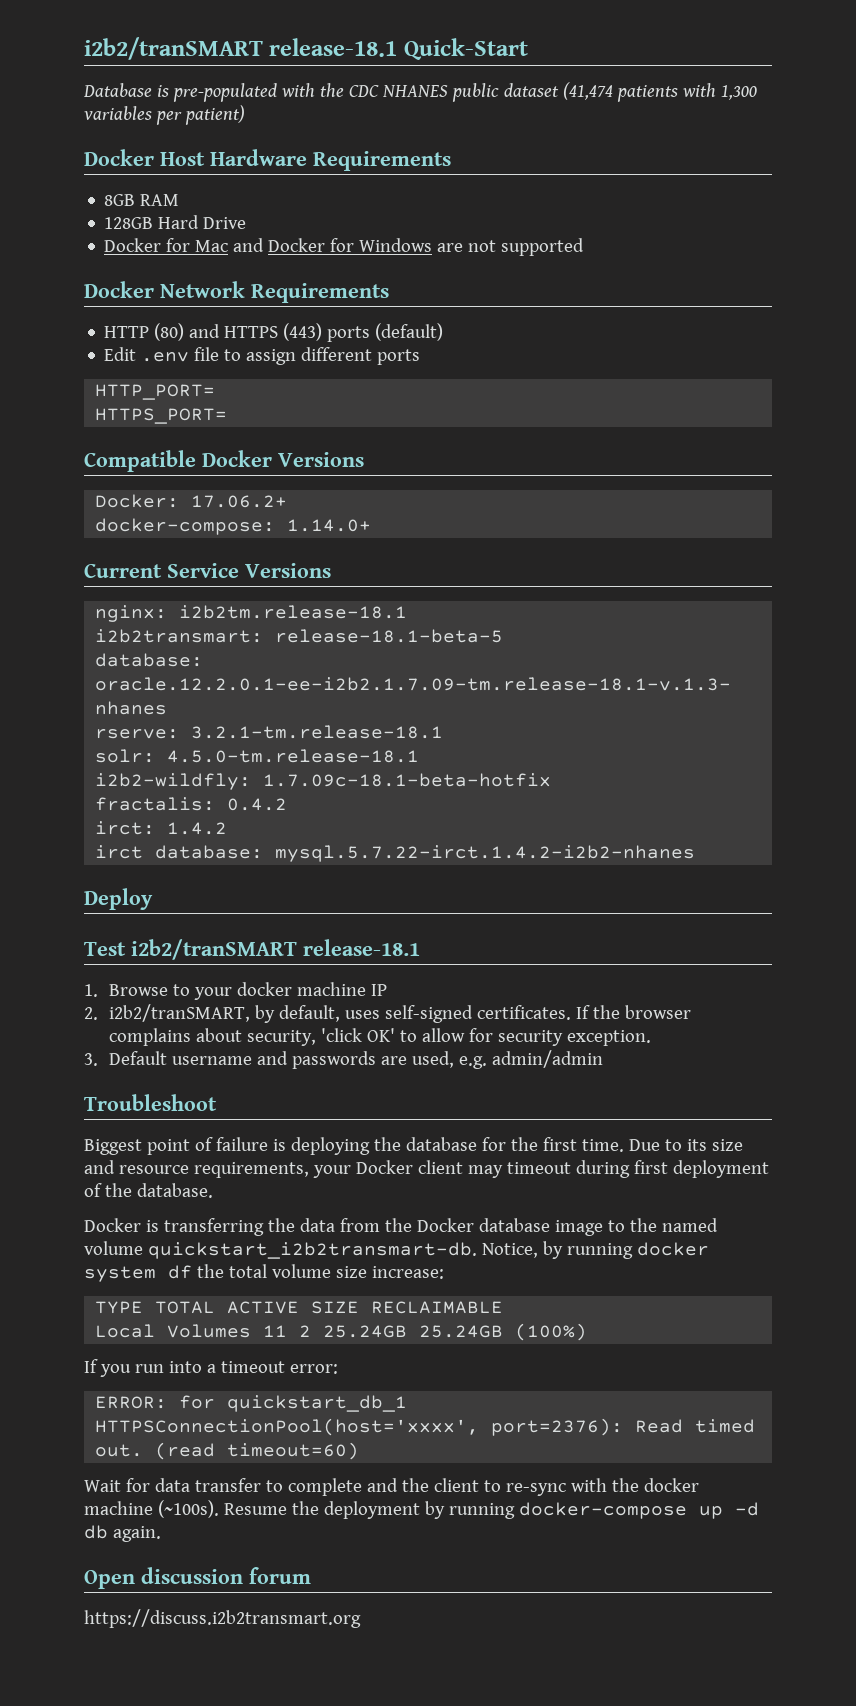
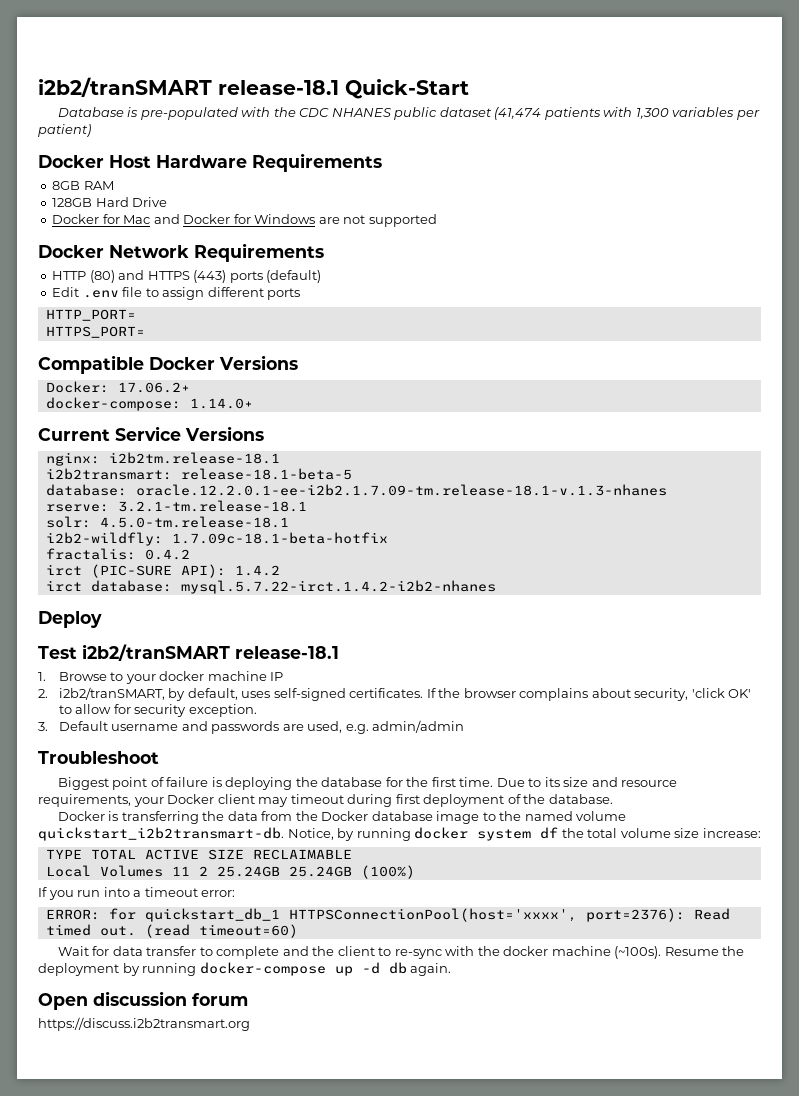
- irct: 1.4.2
+ irct (PIC-SURE API): 1.4.2

